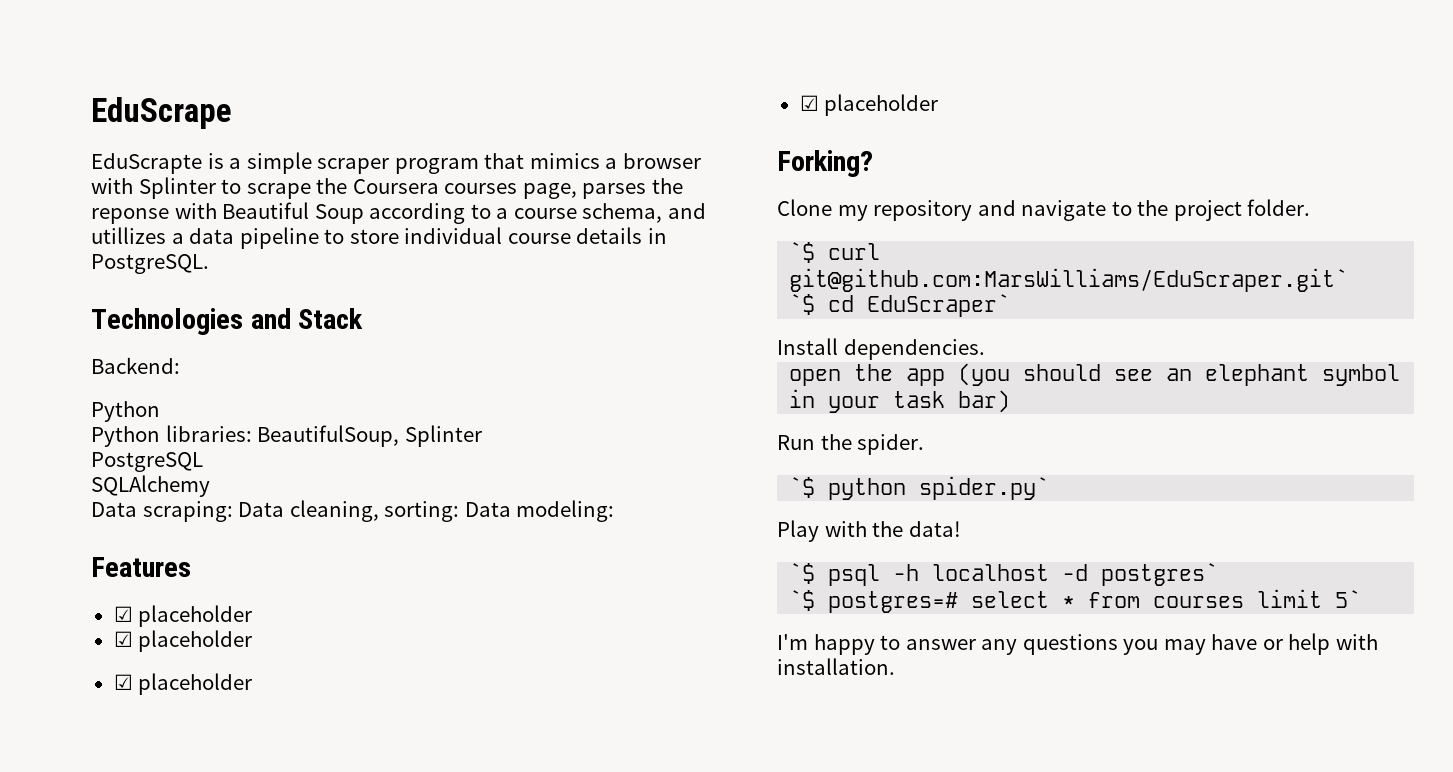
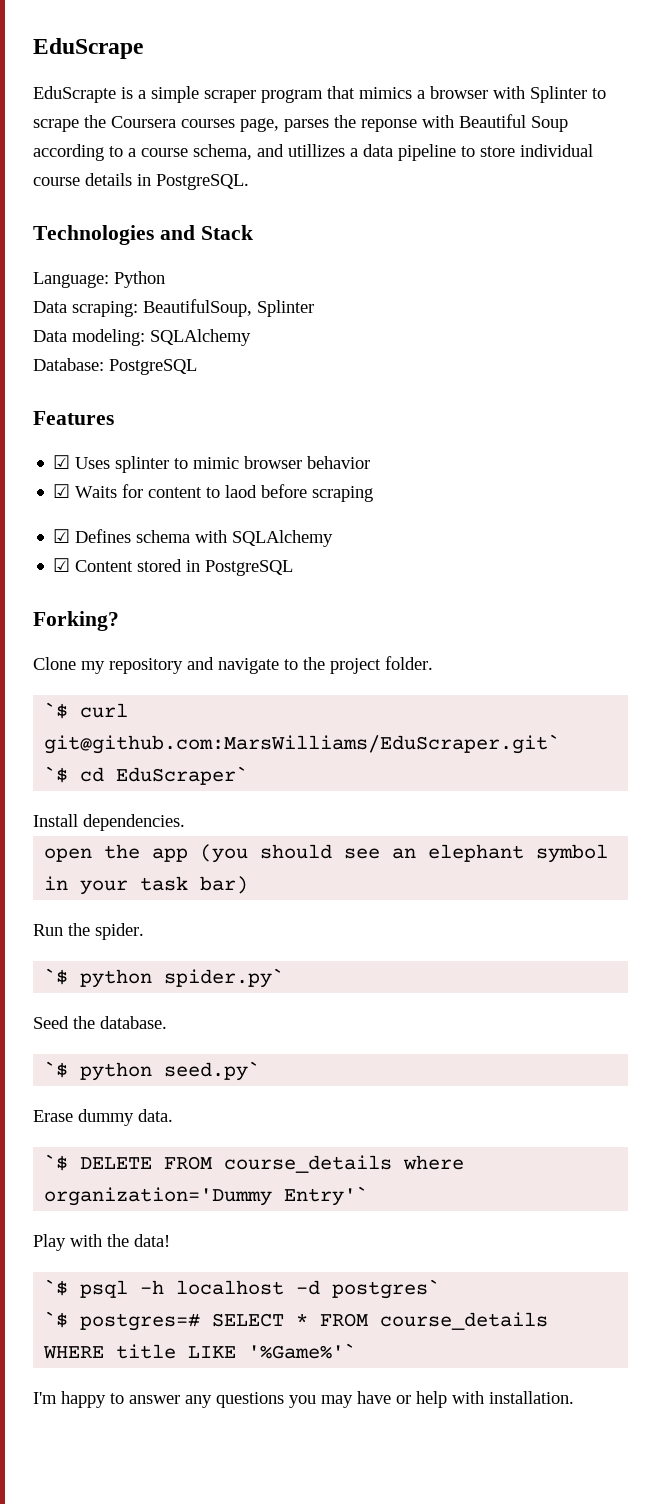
- Backend:
- Python
+ Language: Python
- Python libraries: BeautifulSoup, Splinter
+ Data scraping: BeautifulSoup, Splinter
- PostgreSQL
- SQLAlchemy
- Data scraping: Data cleaning, sorting: Data modeling:
+ Data modeling: SQLAlchemy
+ Database: PostgreSQL
  Features
- ☑ placeholder
- ☑ placeholder
- ☑ placeholder
- ☑ placeholder
+ ☑ Uses splinter to mimic browser behavior
+ ☑ Waits for content to laod before scraping
+ ☑ Defines schema with SQLAlchemy
+ ☑ Content stored in PostgreSQL
+ Seed the database.
+ `$ python seed.py`
+ Erase dummy data.
+ `$ DELETE FROM course_details where organization='Dummy Entry'`
- `$ postgres=# select * from courses limit 5`
+ `$ postgres=# SELECT * FROM course_details WHERE title LIKE '%Game%'`

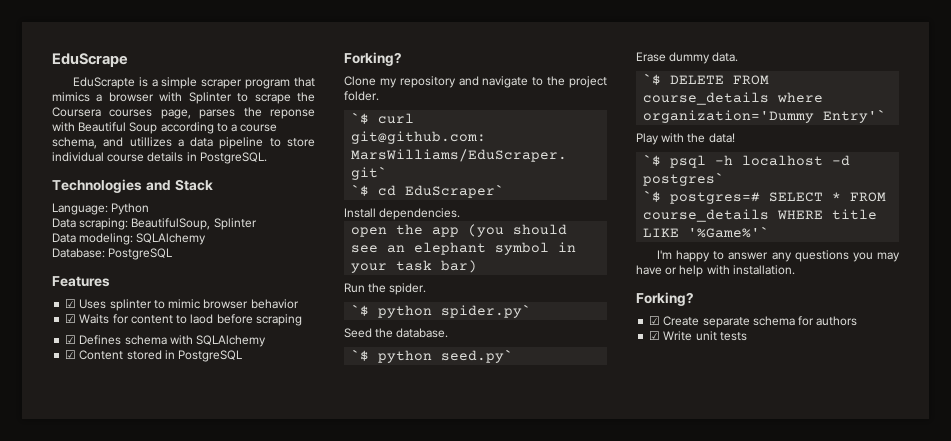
  I'm happy to answer any questions you may have or help with installation.
+ Forking?
+ ☑ Create separate schema for authors
+ ☑ Write unit tests

